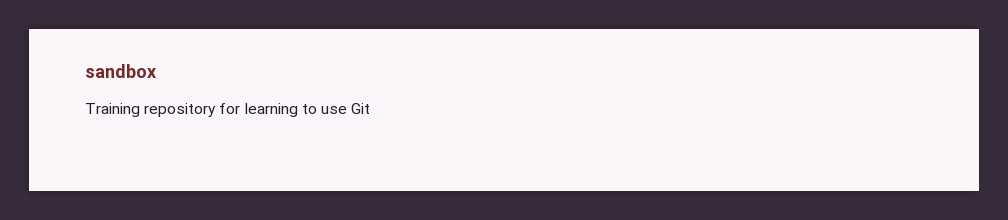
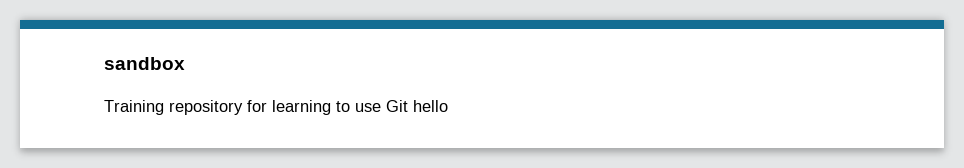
- Training repository for learning to use Git
+ Training repository for learning to use Git hello

